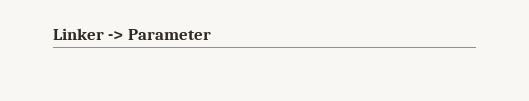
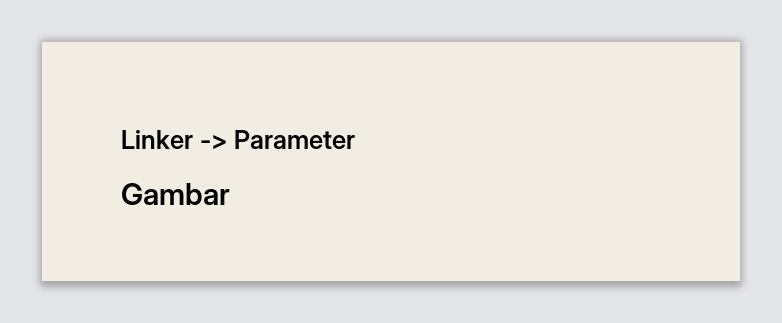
+ Gambar

